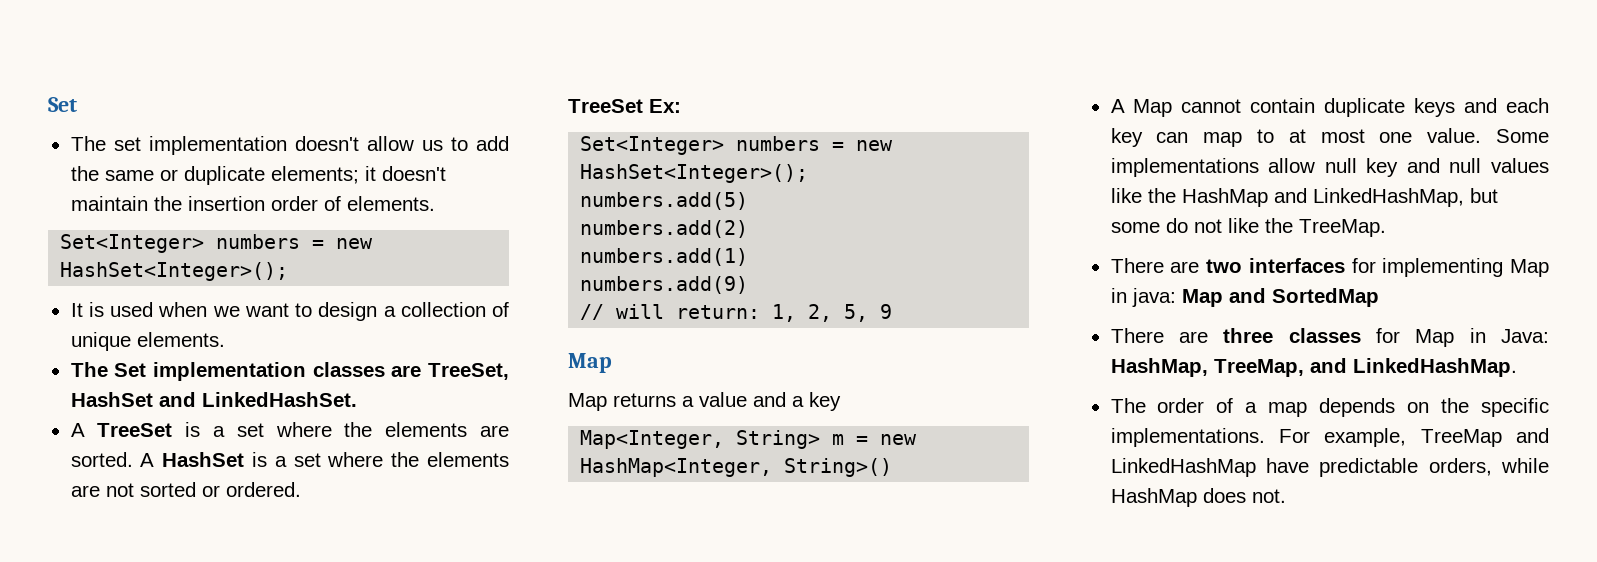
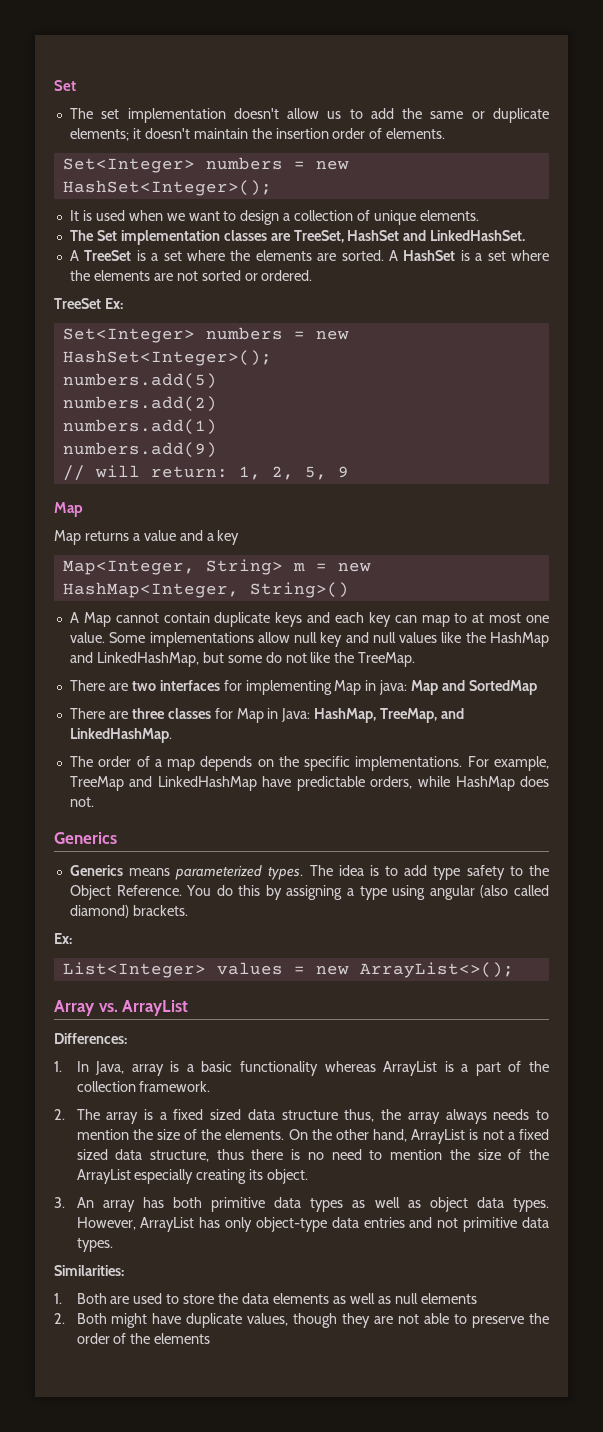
  For example, TreeMap and LinkedHashMap have predictable orders, while HashMap does not.
+ Generics
+ Generics means parameterized types. The idea is to add type safety to the Object Reference. You do this by assigning a type using angular (also called diamond) brackets.
+ Ex:
+ List<Integer> values = new ArrayList<>();
+ Array vs. ArrayList
+ Differences:
+ 1. In Java, array is a basic functionality whereas ArrayList is a part of the collection framework.
+ 2. The array is a fixed sized data structure thus, the array always needs to mention the size of the elements. On the other hand, ArrayList is not a fixed sized data structure, thus there is no need to mention the size of the ArrayList especially creating its object.
+ 3. An array has both primitive data types as well as object data types. However, ArrayList has only object-type data entries and not primitive data types.
+ Similarities:
+ 1. Both are used to store the data elements as well as null elements
+ 2. Both might have duplicate values, though they are not able to preserve the order of the elements

